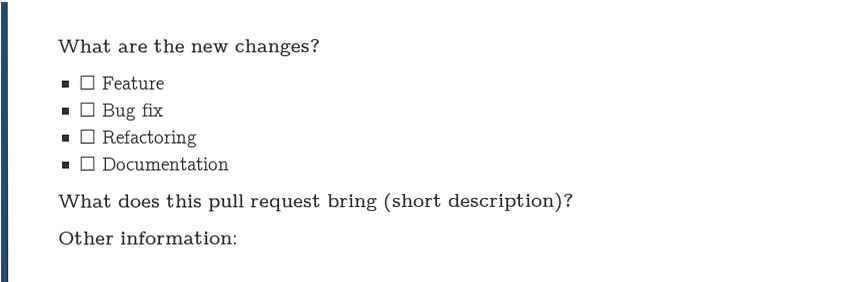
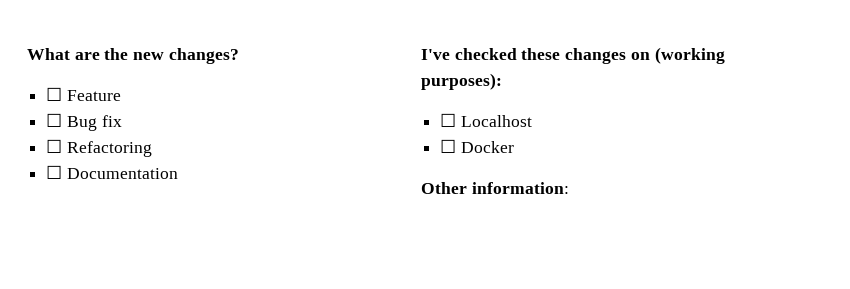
- What does this pull request bring (short description)?
+ I've checked these changes on (working purposes):
+ ☐ Localhost
+ ☐ Docker

